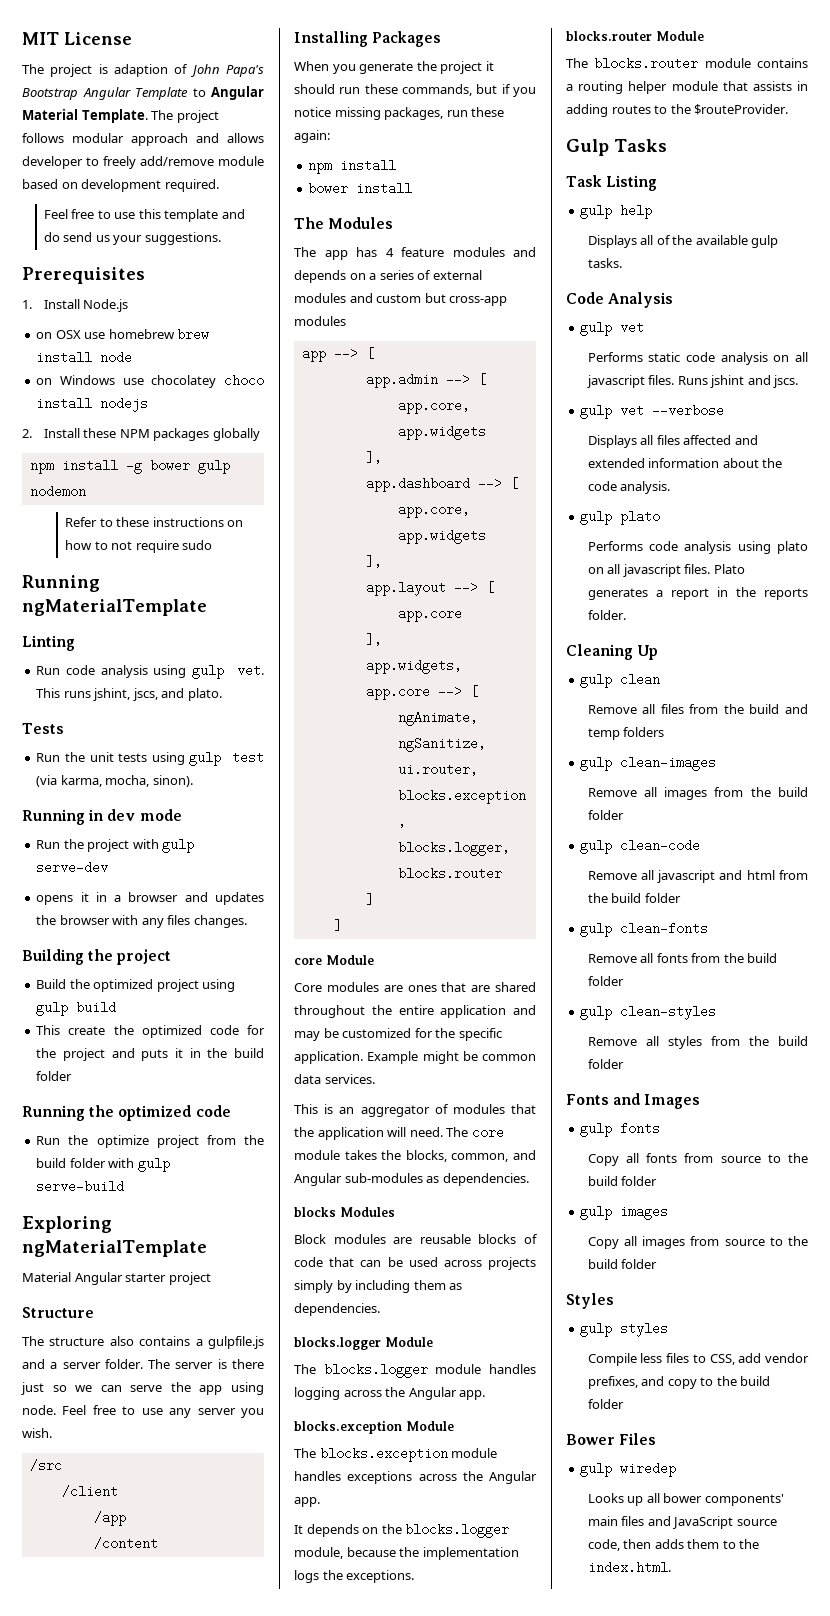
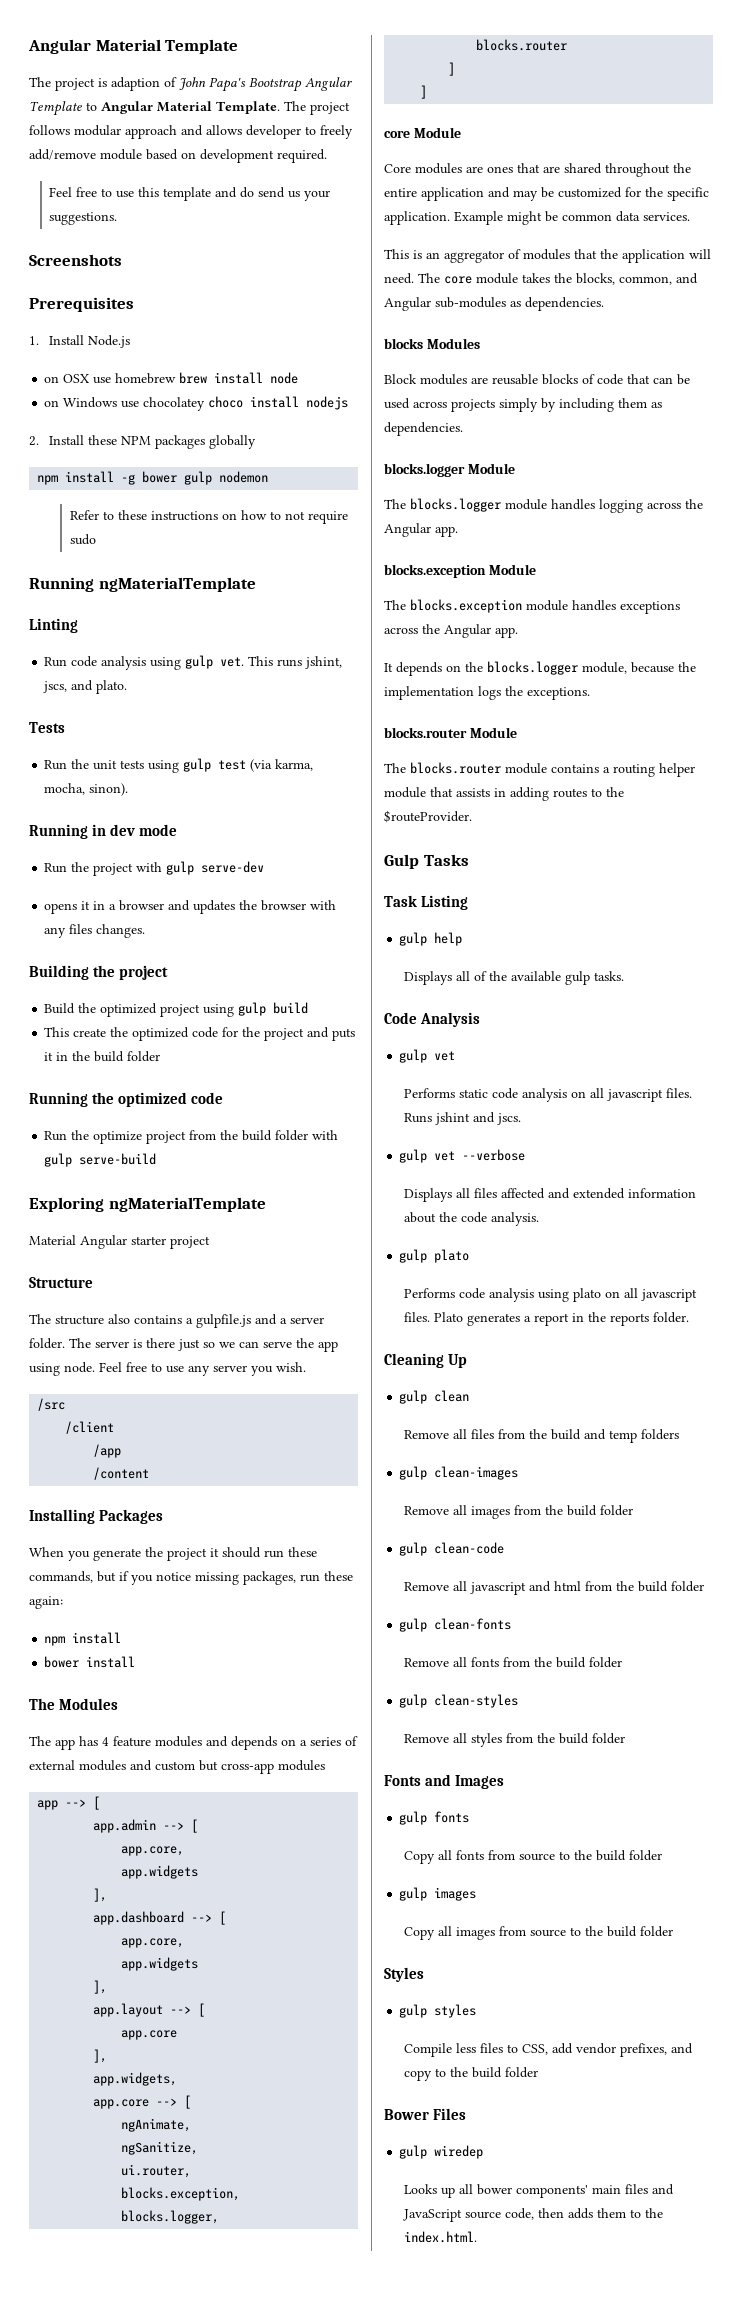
- MIT License
+ Angular Material Template
+ Screenshots

